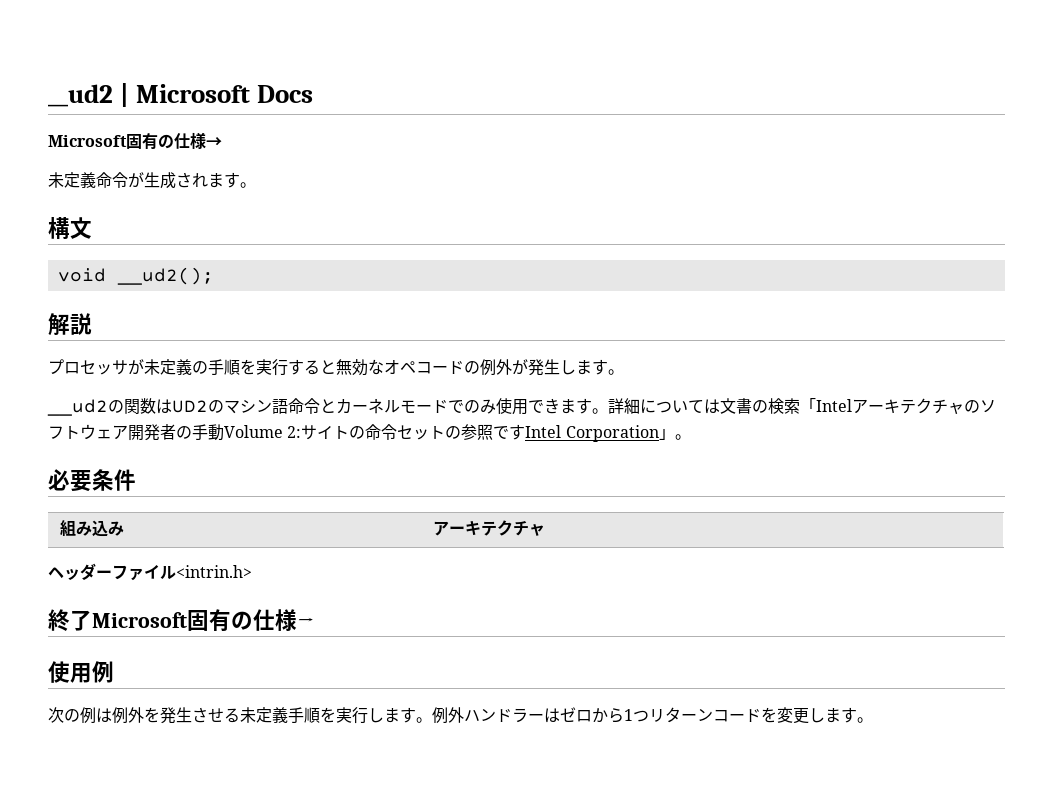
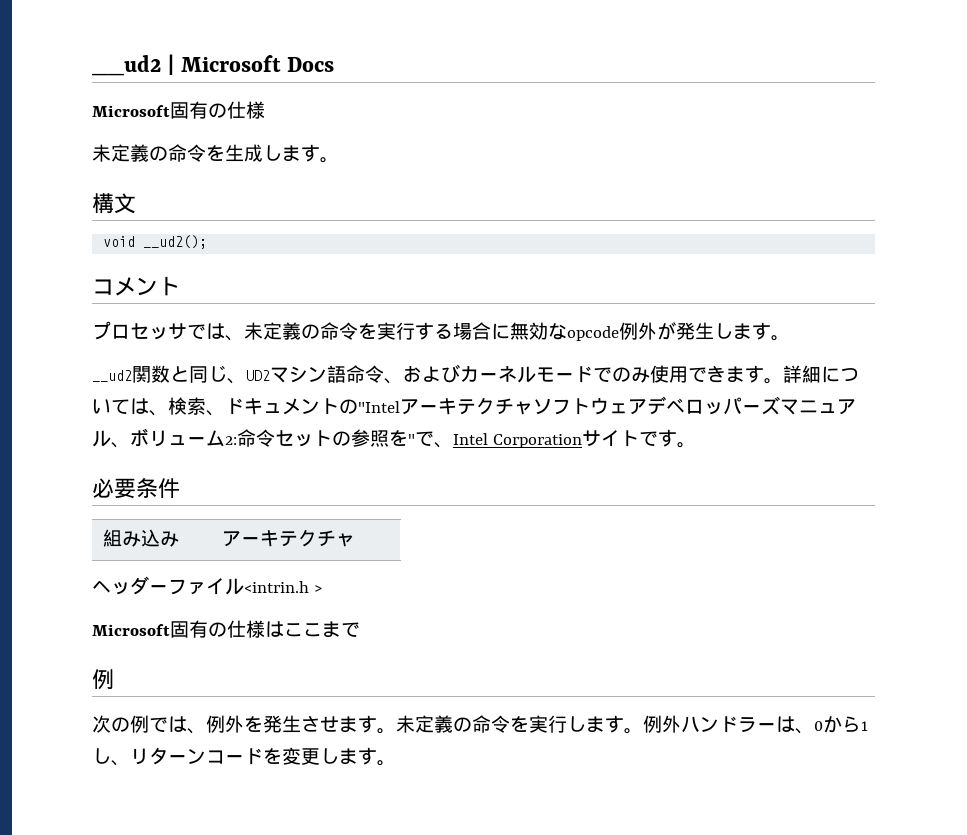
  __ud2 | Microsoft Docs
- Microsoft固有の仕様→
- 未定義命令が生成されます。
+ Microsoft固有の仕様
+ 未定義の命令を生成します。
- 解説
+ コメント
- プロセッサが未定義の手順を実行すると無効なオペコードの例外が発生します。
+ プロセッサでは、未定義の命令を実行する場合に無効なopcode例外が発生します。
- __ud2の関数はUD2のマシン語命令とカーネルモードでのみ使用できます。
+ __ud2関数と同じ、UD2マシン語命令、およびカーネルモードでのみ使用できます。
- 詳細については文書の検索「Intelアーキテクチャのソフトウェア開発者の手動Volume 2:サイトの命令セットの参照ですIntel Corporation」。
+ 詳細については、検索、ドキュメントの"Intelアーキテクチャソフトウェアデベロッパーズマニュアル、ボリューム2:命令セットの参照を"で、Intel Corporationサイトです。
- ヘッダーファイル<intrin.h>
- 終了Microsoft固有の仕様→
- 使用例
+ ヘッダーファイル<intrin.h >
+ Microsoft固有の仕様はここまで
+ 例
- 次の例は例外を発生させる未定義手順を実行します。
+ 次の例では、例外を発生させます。未定義の命令を実行します。
- 例外ハンドラーはゼロから1つリターンコードを変更します。
+ 例外ハンドラーは、0から1し、リターンコードを変更します。

